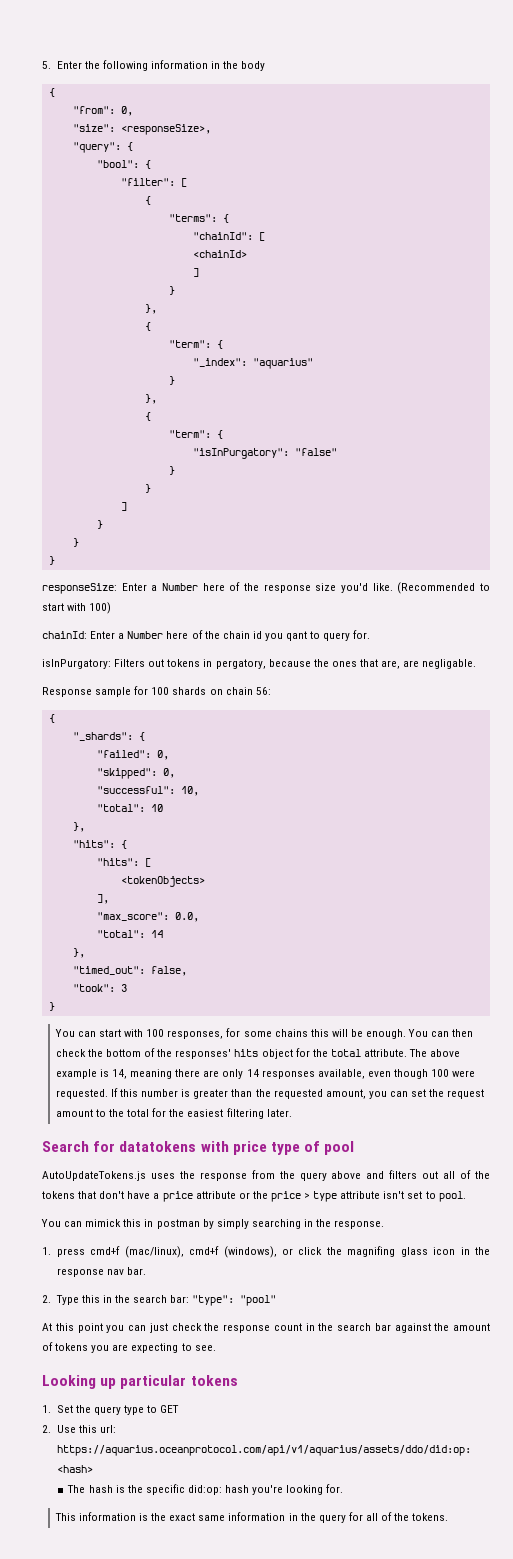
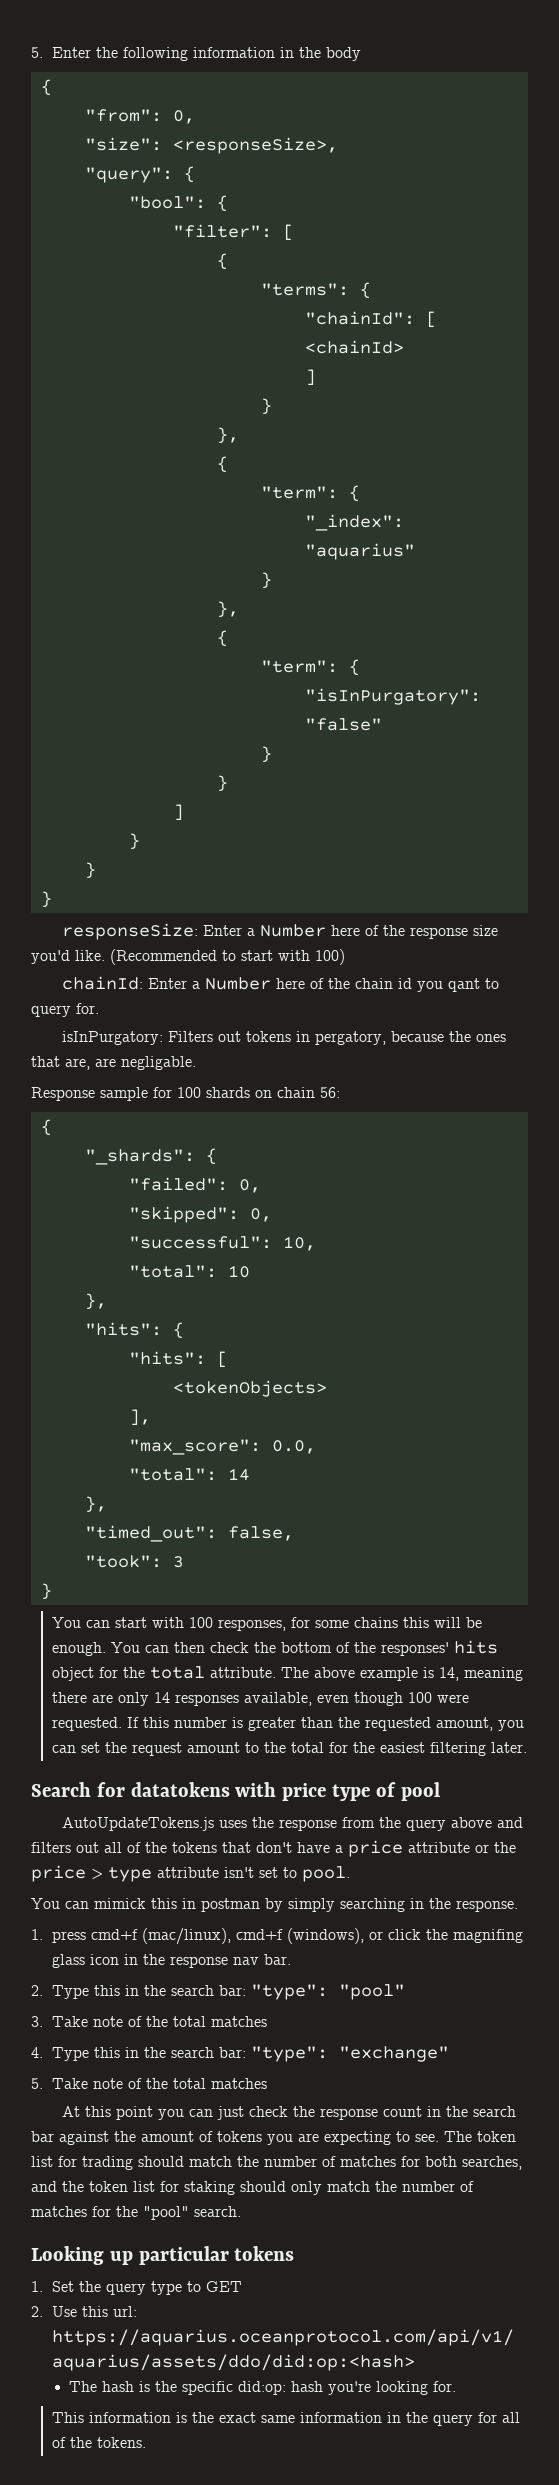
+ 3. Take note of the total matches
+ 4. Type this in the search bar: "type": "exchange"
+ 5. Take note of the total matches
+ The token list for trading should match the number of matches for both searches, and the token list for staking should only match the number of matches for the "pool" search.

